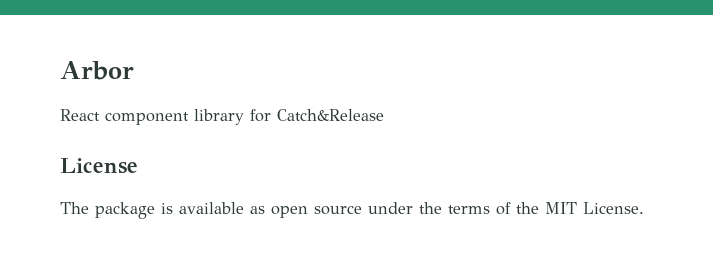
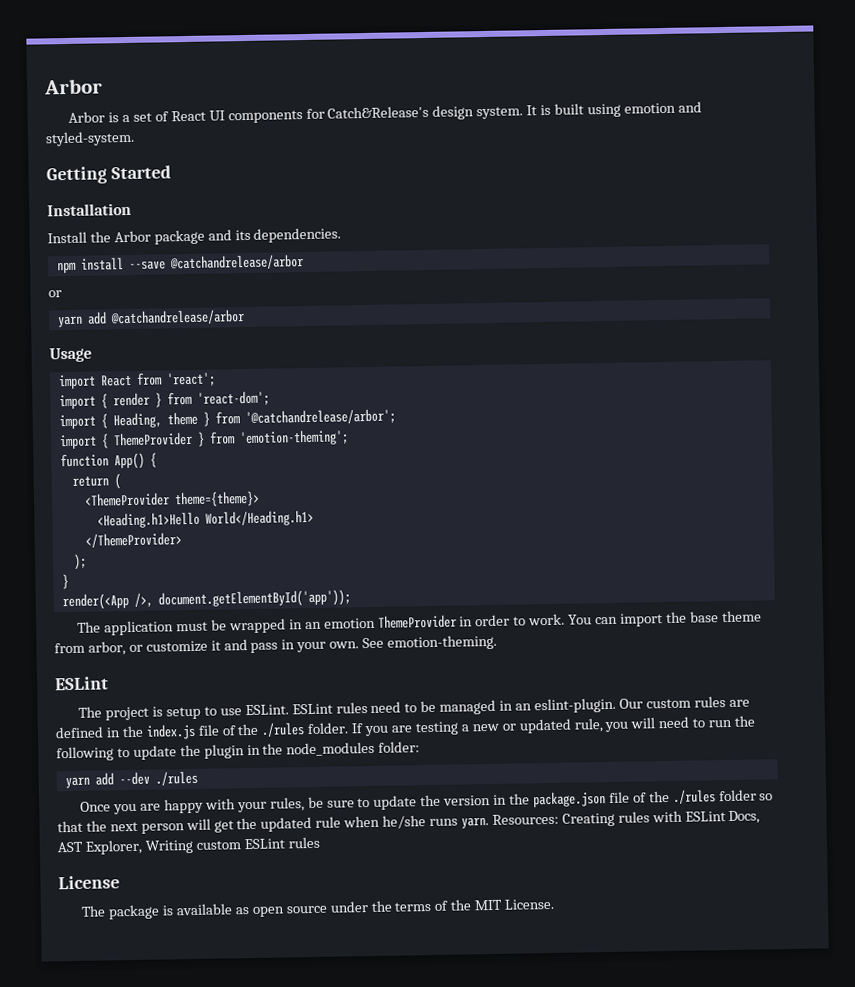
- React component library for Catch&Release
+ Arbor is a set of React UI components for Catch&Release's design system. It is built using emotion and styled-system.
+ Getting Started
+ Installation
+ Install the Arbor package and its dependencies.
+ npm install --save @catchandrelease/arbor
+ or
+ yarn add @catchandrelease/arbor
+ Usage
+ import React from 'react';
+ import { render } from 'react-dom';
+ import { Heading, theme } from '@catchandrelease/arbor';
+ import { ThemeProvider } from 'emotion-theming';
+ function App() {
+ return (
+ <ThemeProvider theme={theme}>
+ <Heading.h1>Hello World</Heading.h1>
+ </ThemeProvider>
+ );
+ }
+ render(<App />, document.getElementById('app'));
+ The application must be wrapped in an emotion ThemeProvider in order to work. You can import the base theme from arbor, or customize it and pass in your own. See emotion-theming.
+ ESLint
+ The project is setup to use ESLint. ESLint rules need to be managed in an eslint-plugin. Our custom rules are defined in the index.js file of the ./rules folder. If you are testing a new or updated rule, you will need to run the following to update the plugin in the node_modules folder:
+ yarn add --dev ./rules
+ Once you are happy with your rules, be sure to update the version in the package.json file of the ./rules folder so that the next person will get the updated rule when he/she runs yarn. Resources: Creating rules with ESLint Docs, AST Explorer, Writing custom ESLint rules

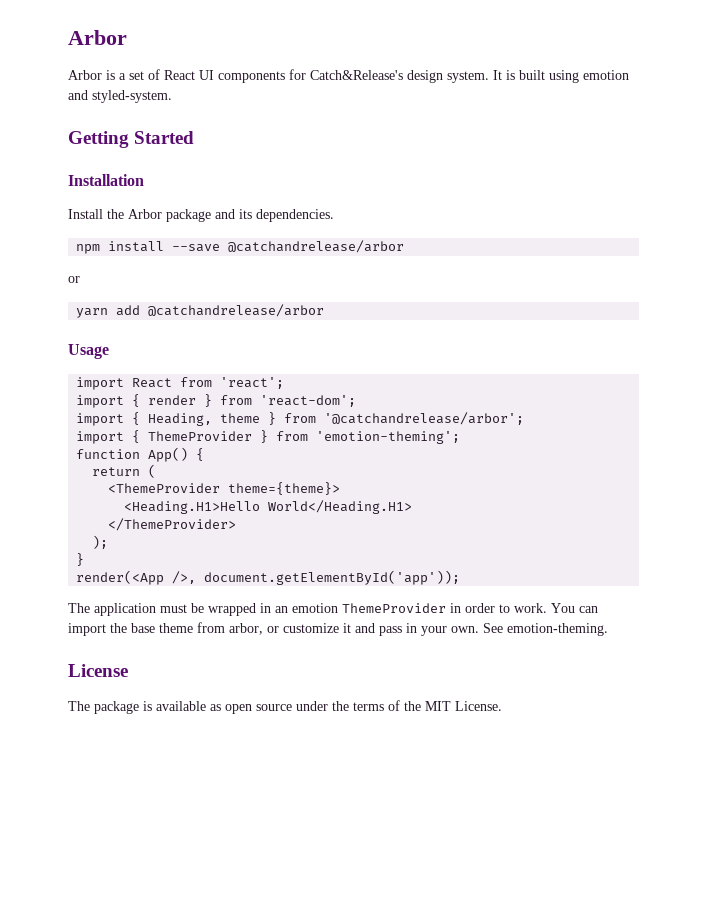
- <Heading.h1>Hello World</Heading.h1>
+ <Heading.H1>Hello World</Heading.H1>
  See emotion-theming.
- ESLint
- The project is setup to use ESLint. ESLint rules need to be managed in an eslint-plugin. Our custom rules are defined in the index.js file of the ./rules folder. If you are testing a new or updated rule, you will need to run the following to update the plugin in the node_modules folder:
- yarn add --dev ./rules
- Once you are happy with your rules, be sure to update the version in the package.json file of the ./rules folder so that the next person will get the updated rule when he/she runs yarn. Resources: Creating rules with ESLint Docs, AST Explorer, Writing custom ESLint rules

